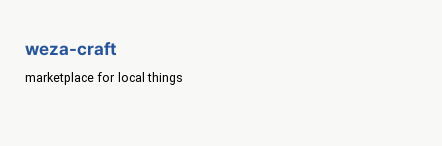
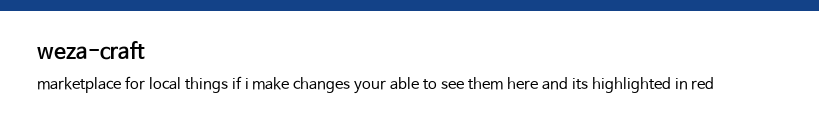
- marketplace for local things
+ marketplace for local things if i make changes your able to see them here and its highlighted in red

